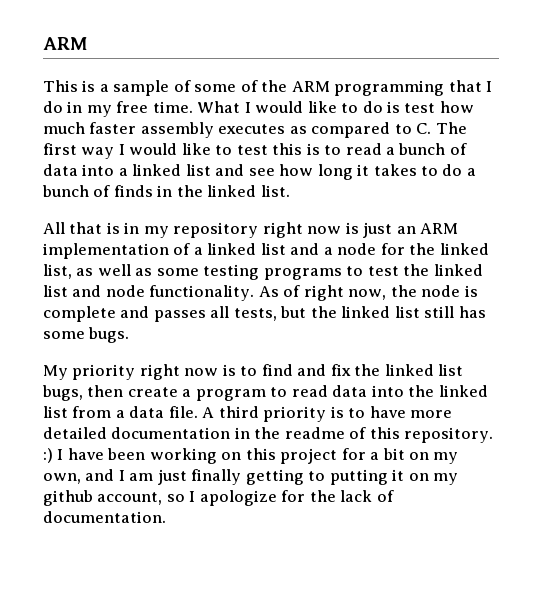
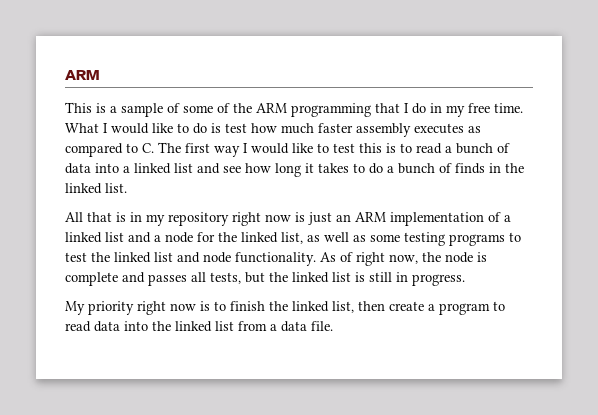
- As of right now, the node is complete and passes all tests, but the linked list still has some bugs.
+ As of right now, the node is complete and passes all tests, but the linked list is still in progress.
- My priority right now is to find and fix the linked list bugs, then create a program to read data into the linked list from a data file. A third priority is to have more detailed documentation in the readme of this repository. :) I have been working on this project for a bit on my own, and I am just finally getting to putting it on my github account, so I apologize for the lack of documentation.
+ My priority right now is to finish the linked list, then create a program to read data into the linked list from a data file.

